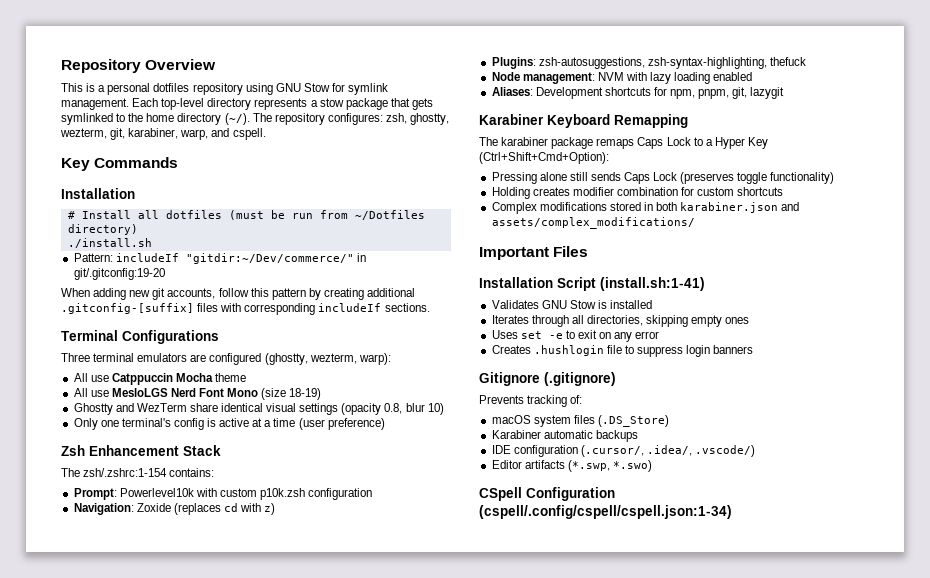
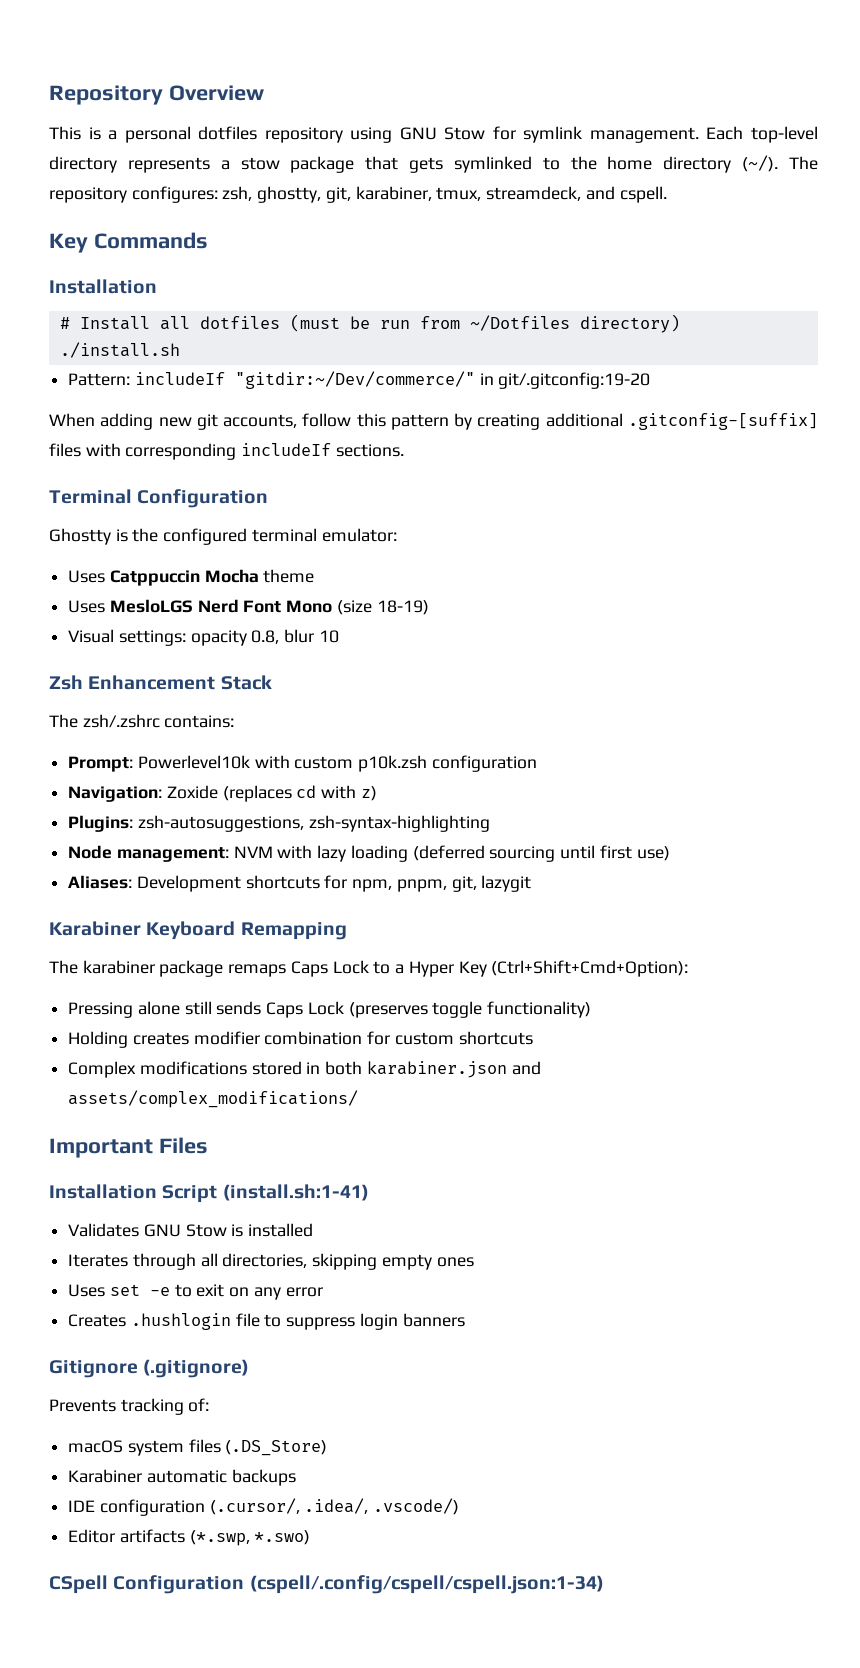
- The repository configures: zsh, ghostty, wezterm, git, karabiner, warp, and cspell.
+ The repository configures: zsh, ghostty, git, karabiner, tmux, streamdeck, and cspell.
- Terminal Configurations
- Three terminal emulators are configured (ghostty, wezterm, warp):
- All use Catppuccin Mocha theme
+ Terminal Configuration
+ Ghostty is the configured terminal emulator:
+ Uses Catppuccin Mocha theme
- All use MesloLGS Nerd Font Mono (size 18-19)
+ Uses MesloLGS Nerd Font Mono (size 18-19)
- Ghostty and WezTerm share identical visual settings (opacity 0.8, blur 10)
- Only one terminal's config is active at a time (user preference)
+ Visual settings: opacity 0.8, blur 10
- The zsh/.zshrc:1-154 contains:
+ The zsh/.zshrc contains:
- Plugins: zsh-autosuggestions, zsh-syntax-highlighting, thefuck
+ Plugins: zsh-autosuggestions, zsh-syntax-highlighting
- Node management: NVM with lazy loading enabled
+ Node management: NVM with lazy loading (deferred sourcing until first use)

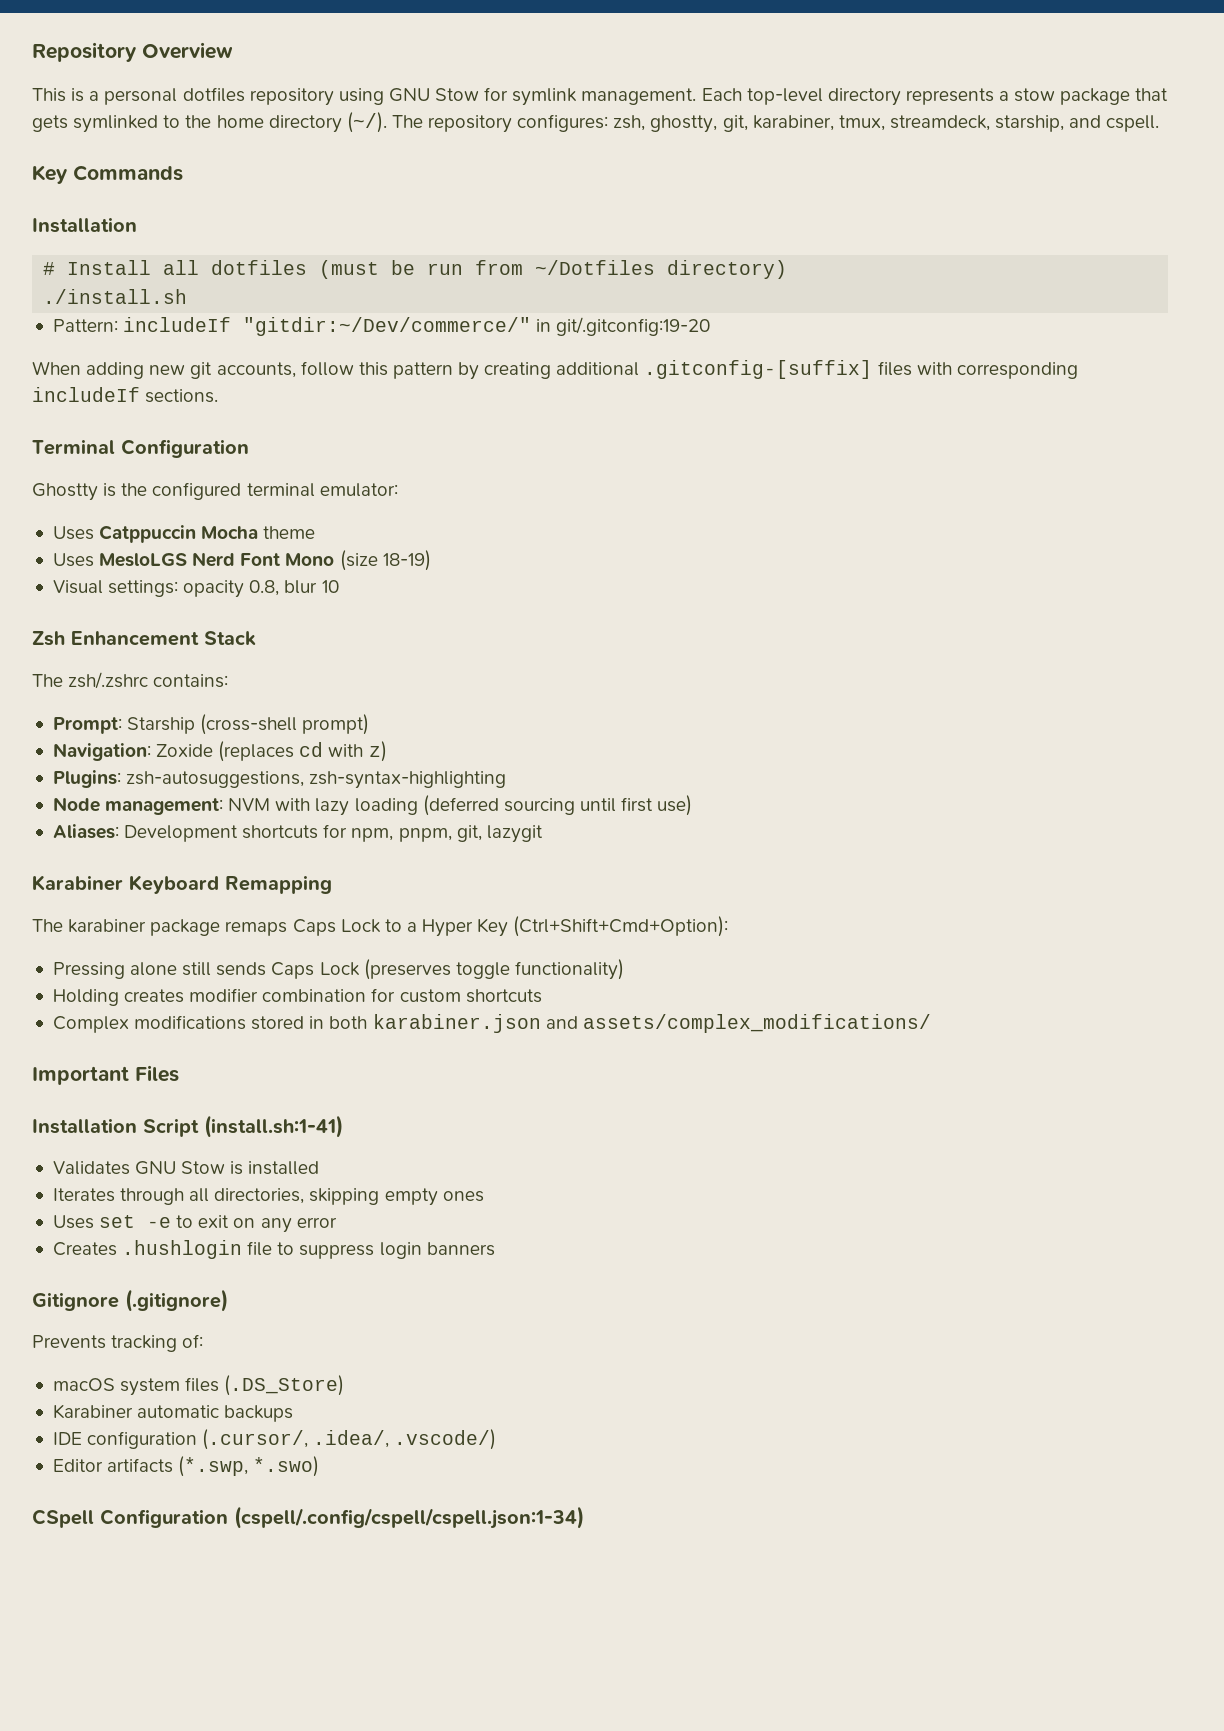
- The repository configures: zsh, ghostty, git, karabiner, tmux, streamdeck, and cspell.
+ The repository configures: zsh, ghostty, git, karabiner, tmux, streamdeck, starship, and cspell.
- Prompt: Powerlevel10k with custom p10k.zsh configuration
+ Prompt: Starship (cross-shell prompt)

